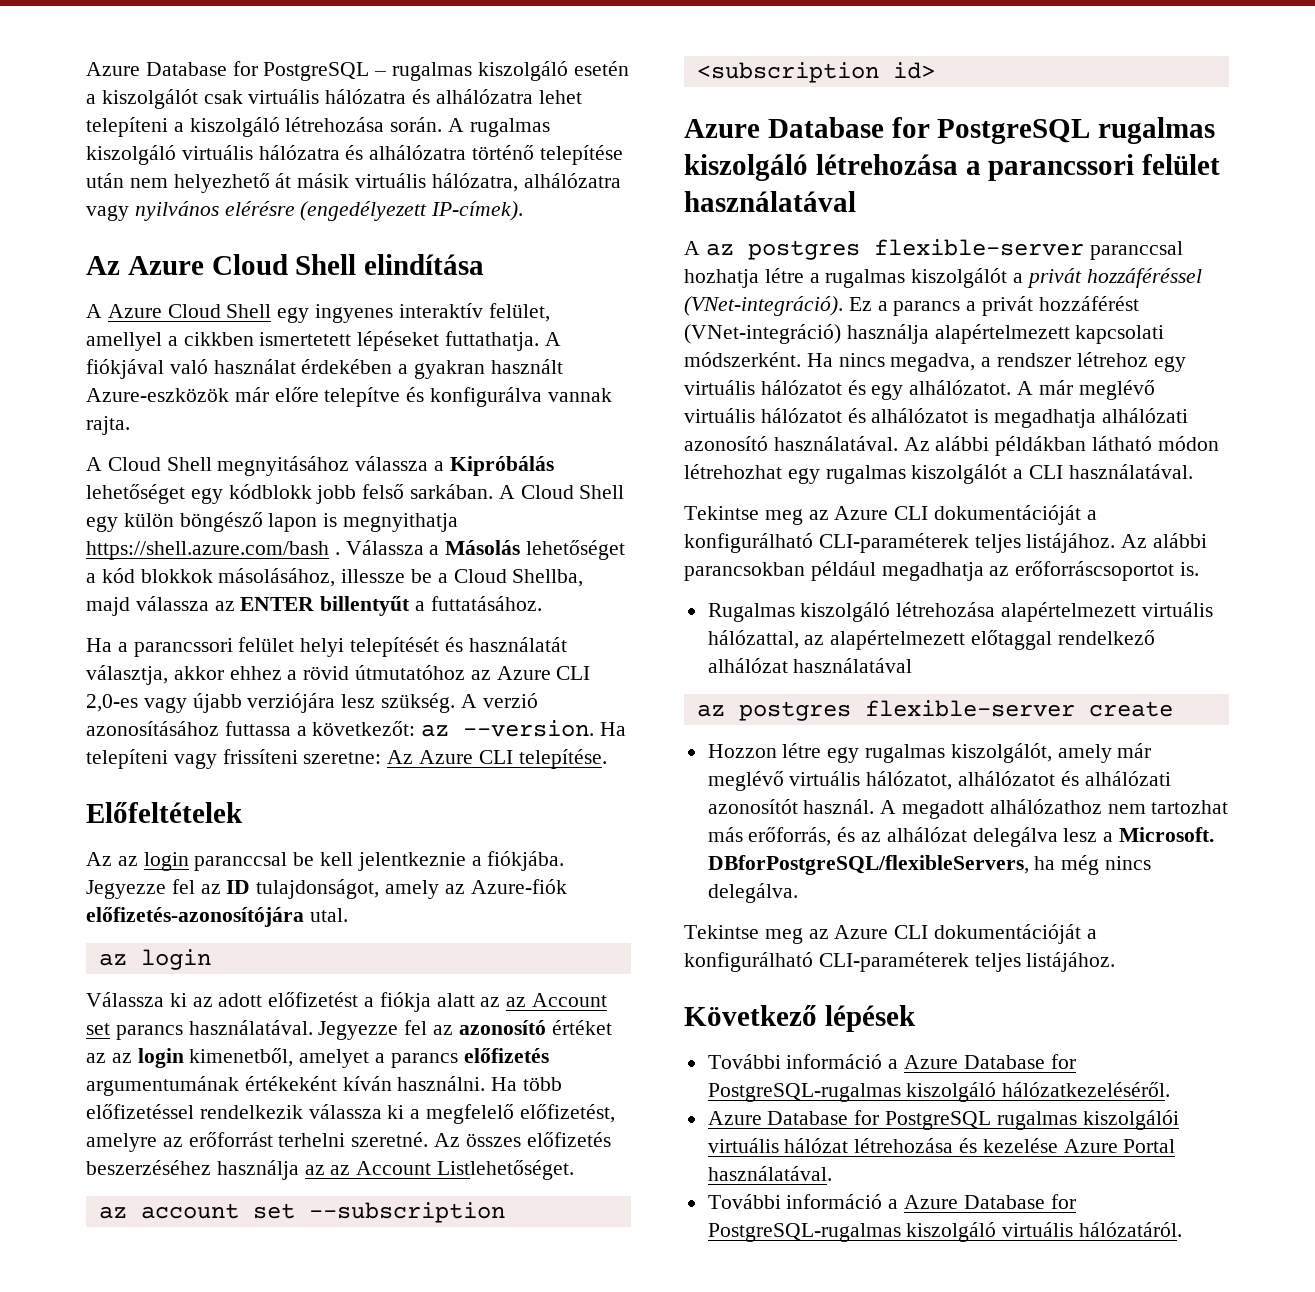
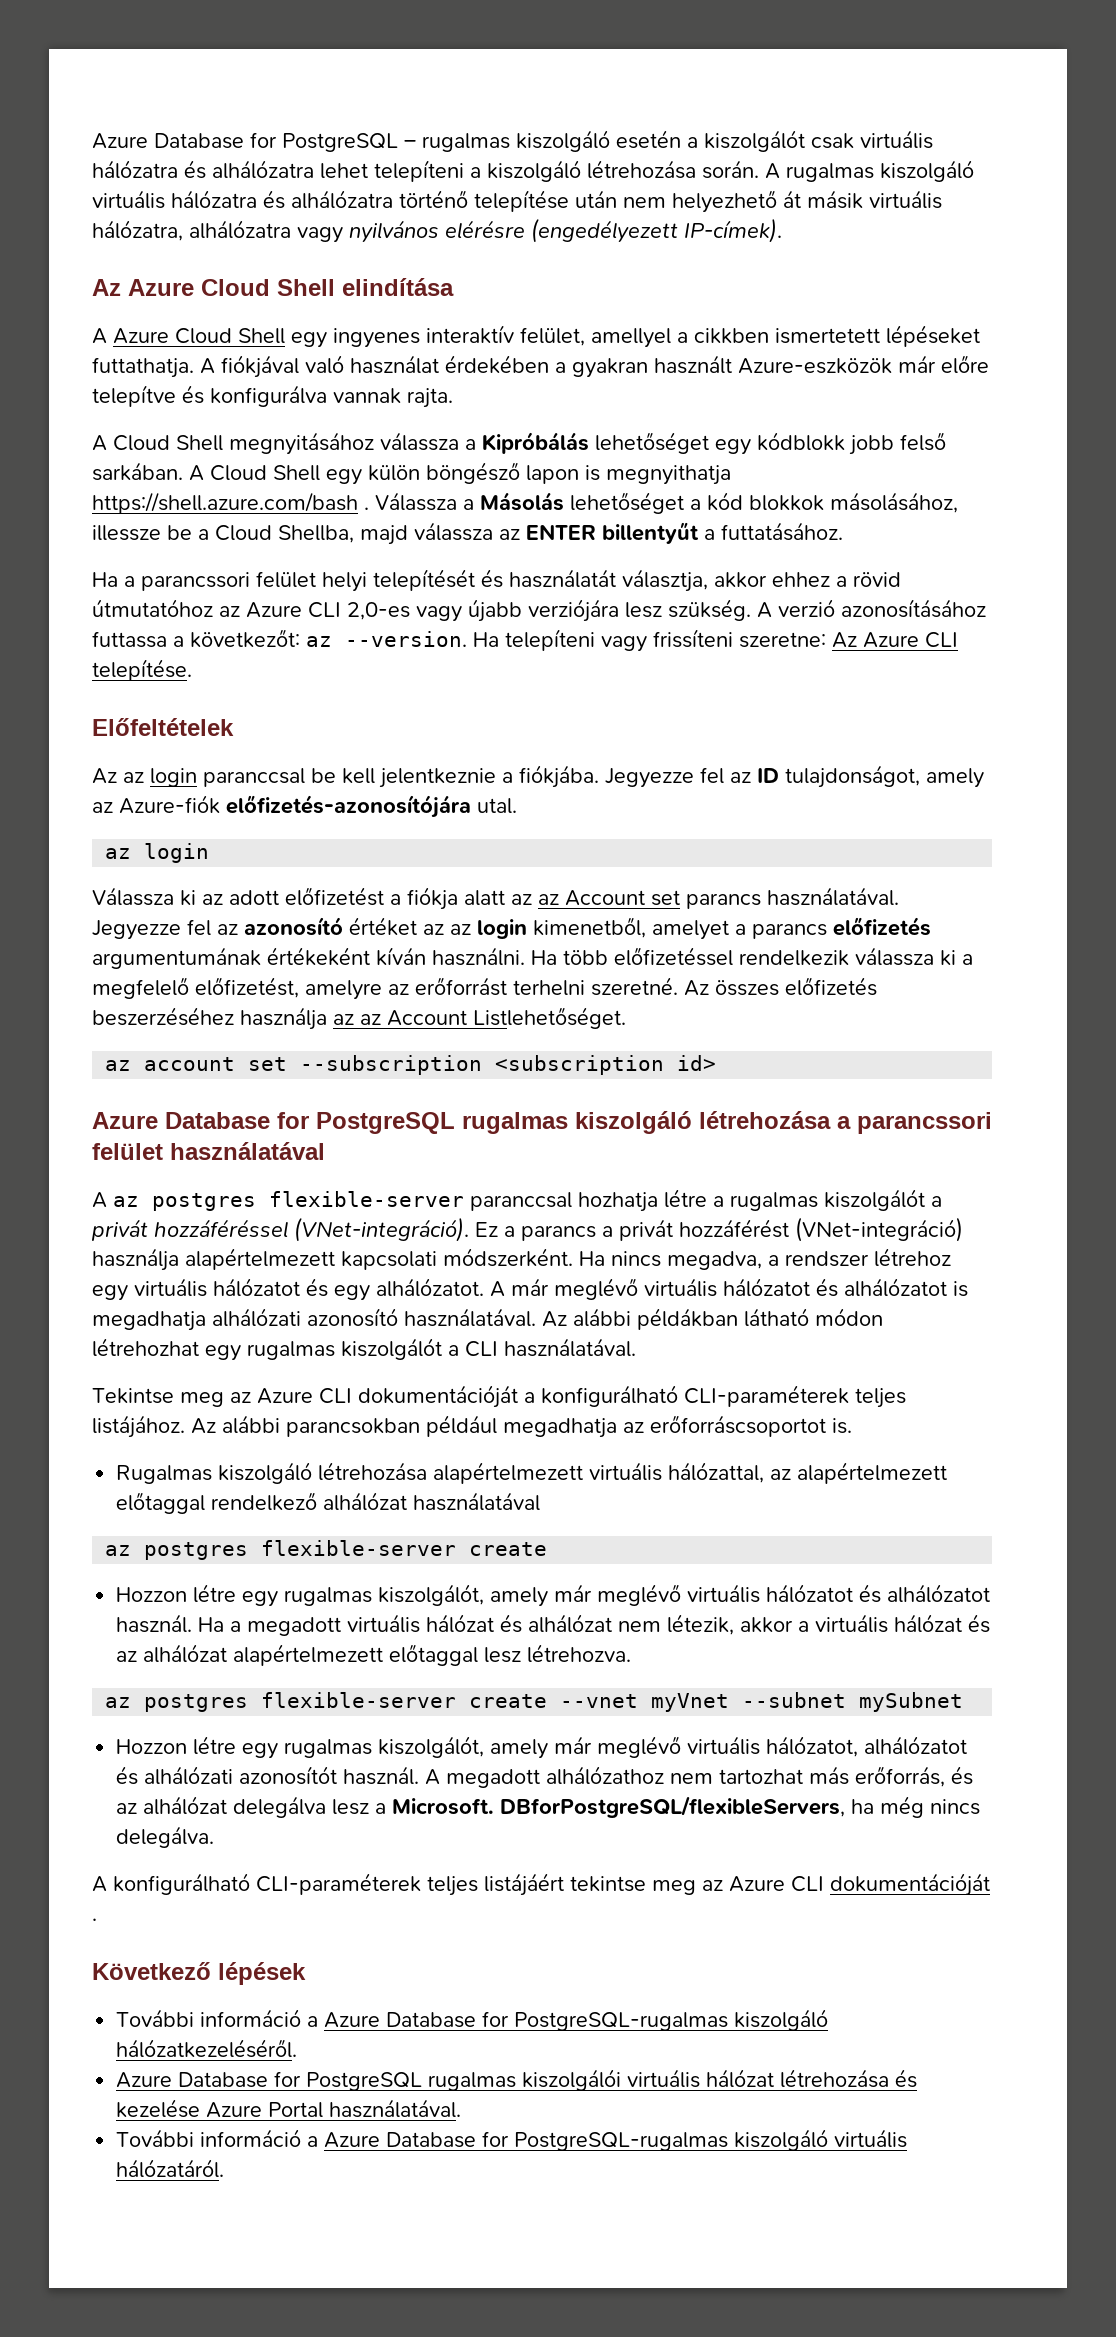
+ Hozzon létre egy rugalmas kiszolgálót, amely már meglévő virtuális hálózatot és alhálózatot használ. Ha a megadott virtuális hálózat és alhálózat nem létezik, akkor a virtuális hálózat és az alhálózat alapértelmezett előtaggal lesz létrehozva.
+ az postgres flexible-server create --vnet myVnet --subnet mySubnet
  DBforPostgreSQL/flexibleServers, ha még nincs delegálva.
- Tekintse meg az Azure CLI dokumentációját a konfigurálható CLI-paraméterek teljes listájához.
+ A konfigurálható CLI-paraméterek teljes listájáért tekintse meg az Azure CLI dokumentációját .

